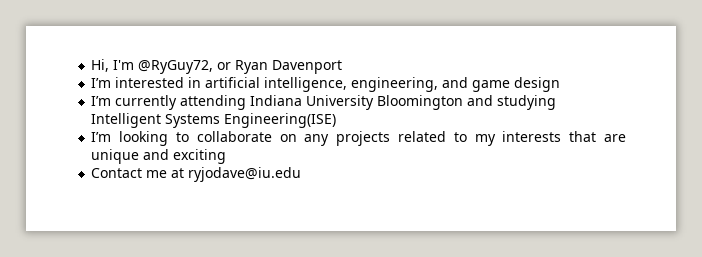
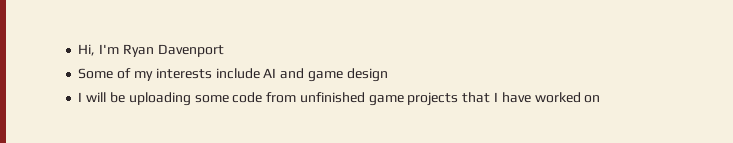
- Hi, I'm @RyGuy72, or Ryan Davenport
+ Hi, I'm Ryan Davenport
- I’m interested in artificial intelligence, engineering, and game design
- I’m currently attending Indiana University Bloomington and studying Intelligent Systems Engineering(ISE)
- I’m looking to collaborate on any projects related to my interests that are unique and exciting
- Contact me at ryjodave@iu.edu
+ Some of my interests include AI and game design
+ I will be uploading some code from unfinished game projects that I have worked on

